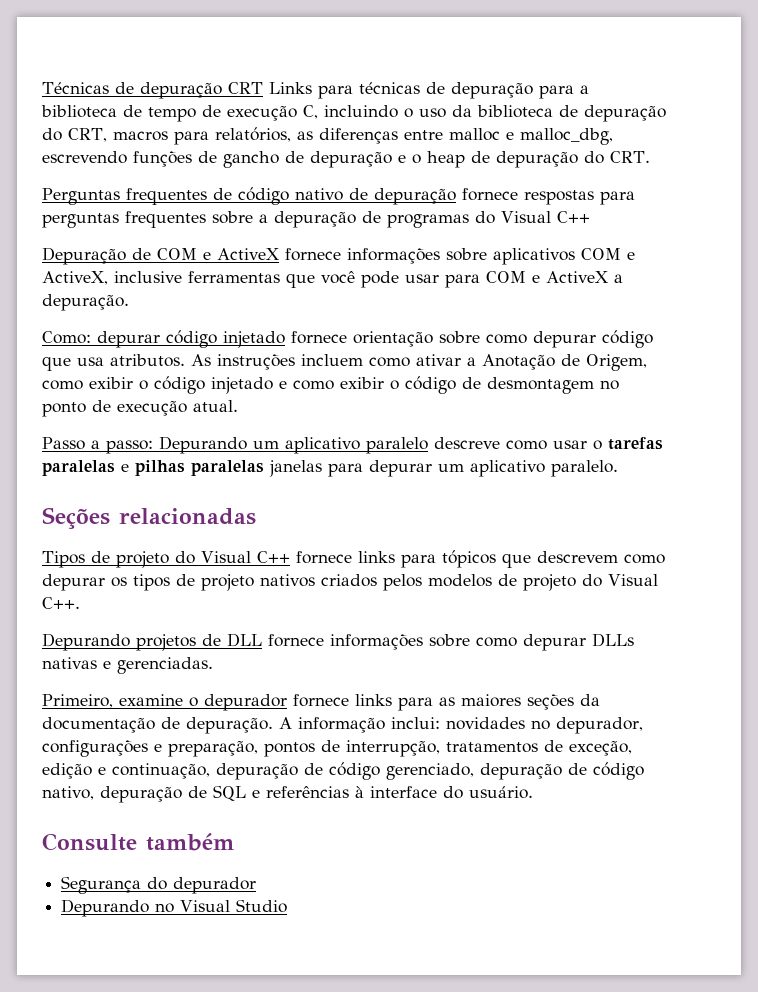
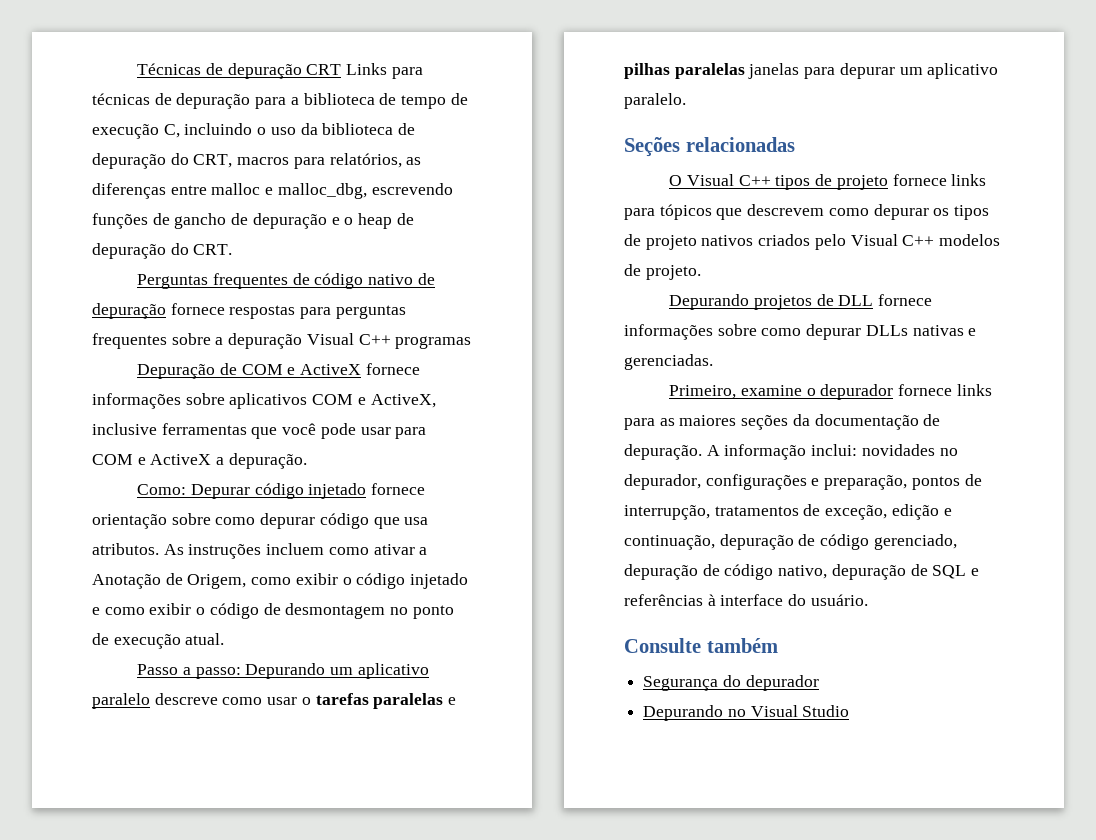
- Perguntas frequentes de código nativo de depuração fornece respostas para perguntas frequentes sobre a depuração de programas do Visual C++
+ Perguntas frequentes de código nativo de depuração fornece respostas para perguntas frequentes sobre a depuração Visual C++ programas
- Como: depurar código injetado fornece orientação sobre como depurar código que usa atributos.
+ Como: Depurar código injetado fornece orientação sobre como depurar código que usa atributos.
- Tipos de projeto do Visual C++ fornece links para tópicos que descrevem como depurar os tipos de projeto nativos criados pelos modelos de projeto do Visual C++.
+ O Visual C++ tipos de projeto fornece links para tópicos que descrevem como depurar os tipos de projeto nativos criados pelo Visual C++ modelos de projeto.

